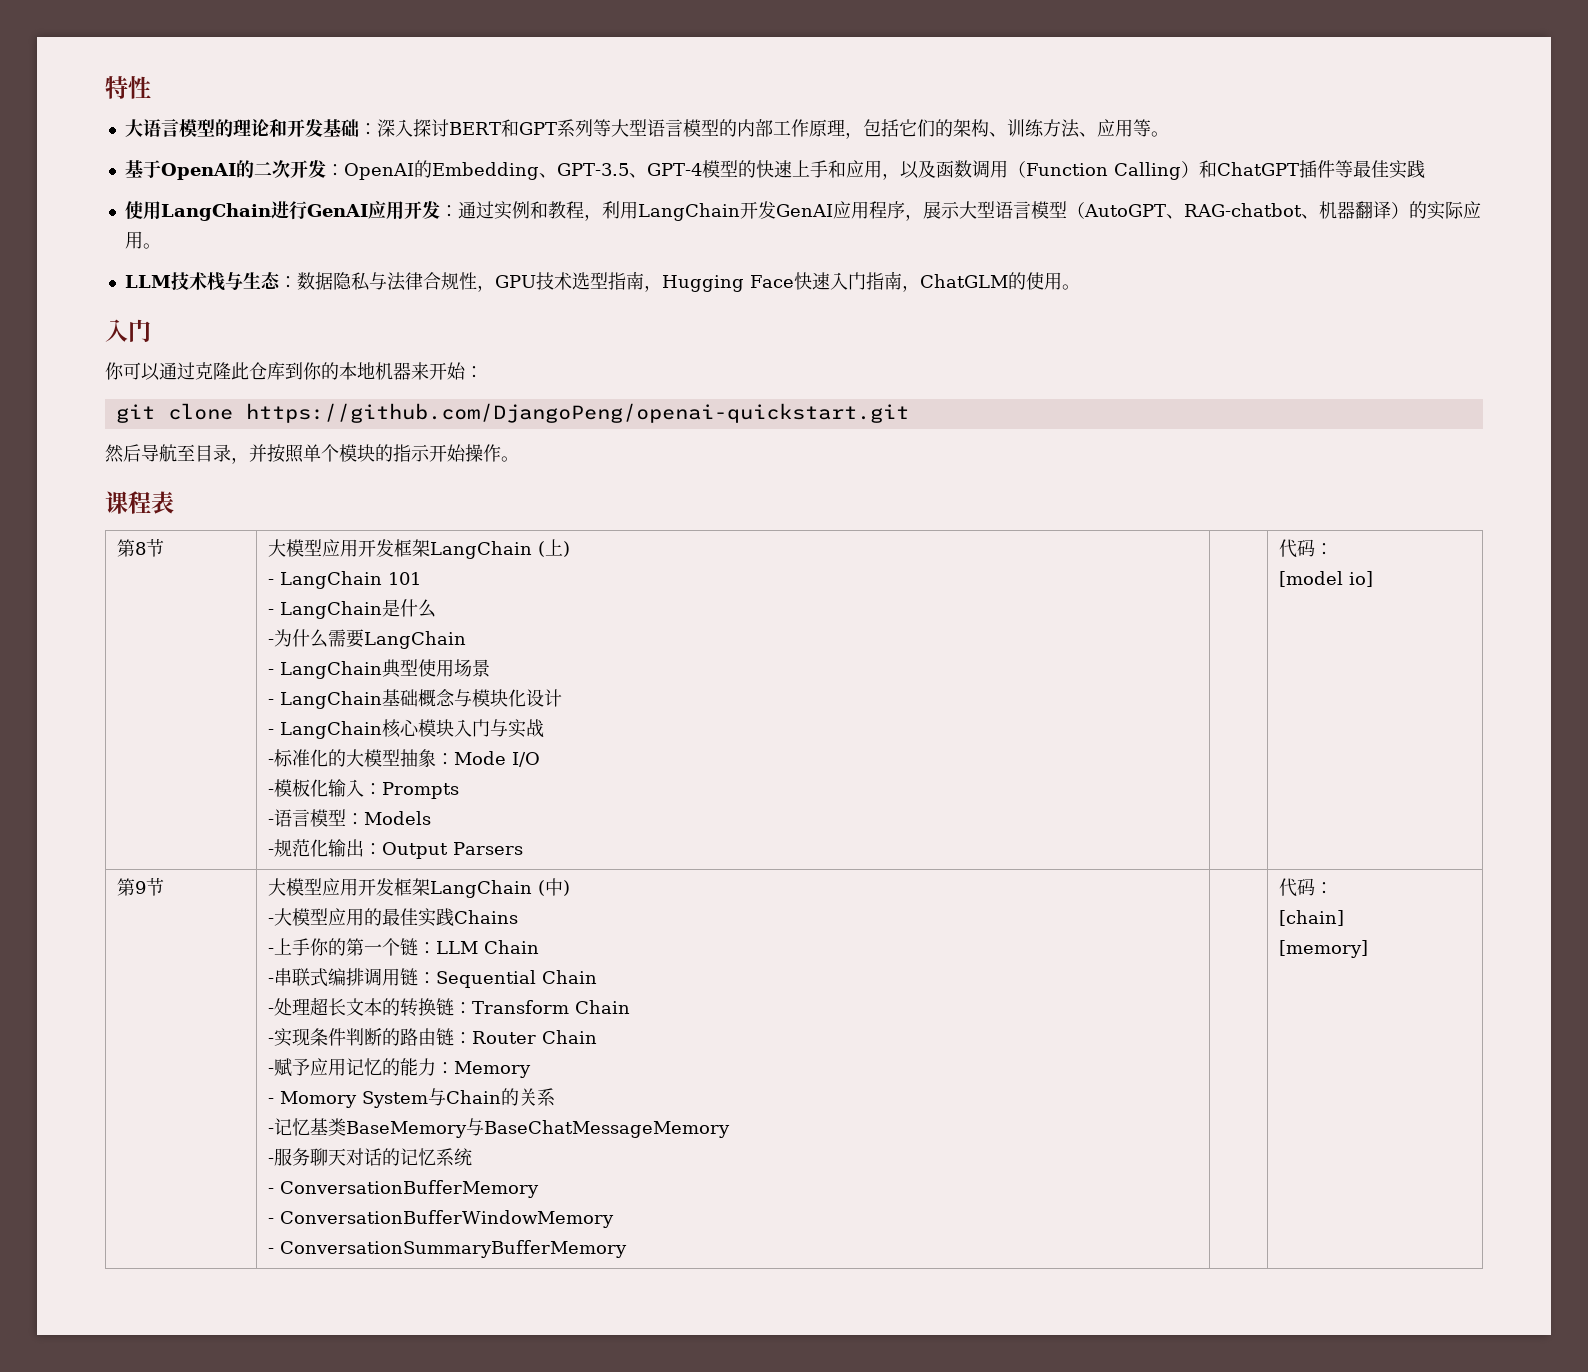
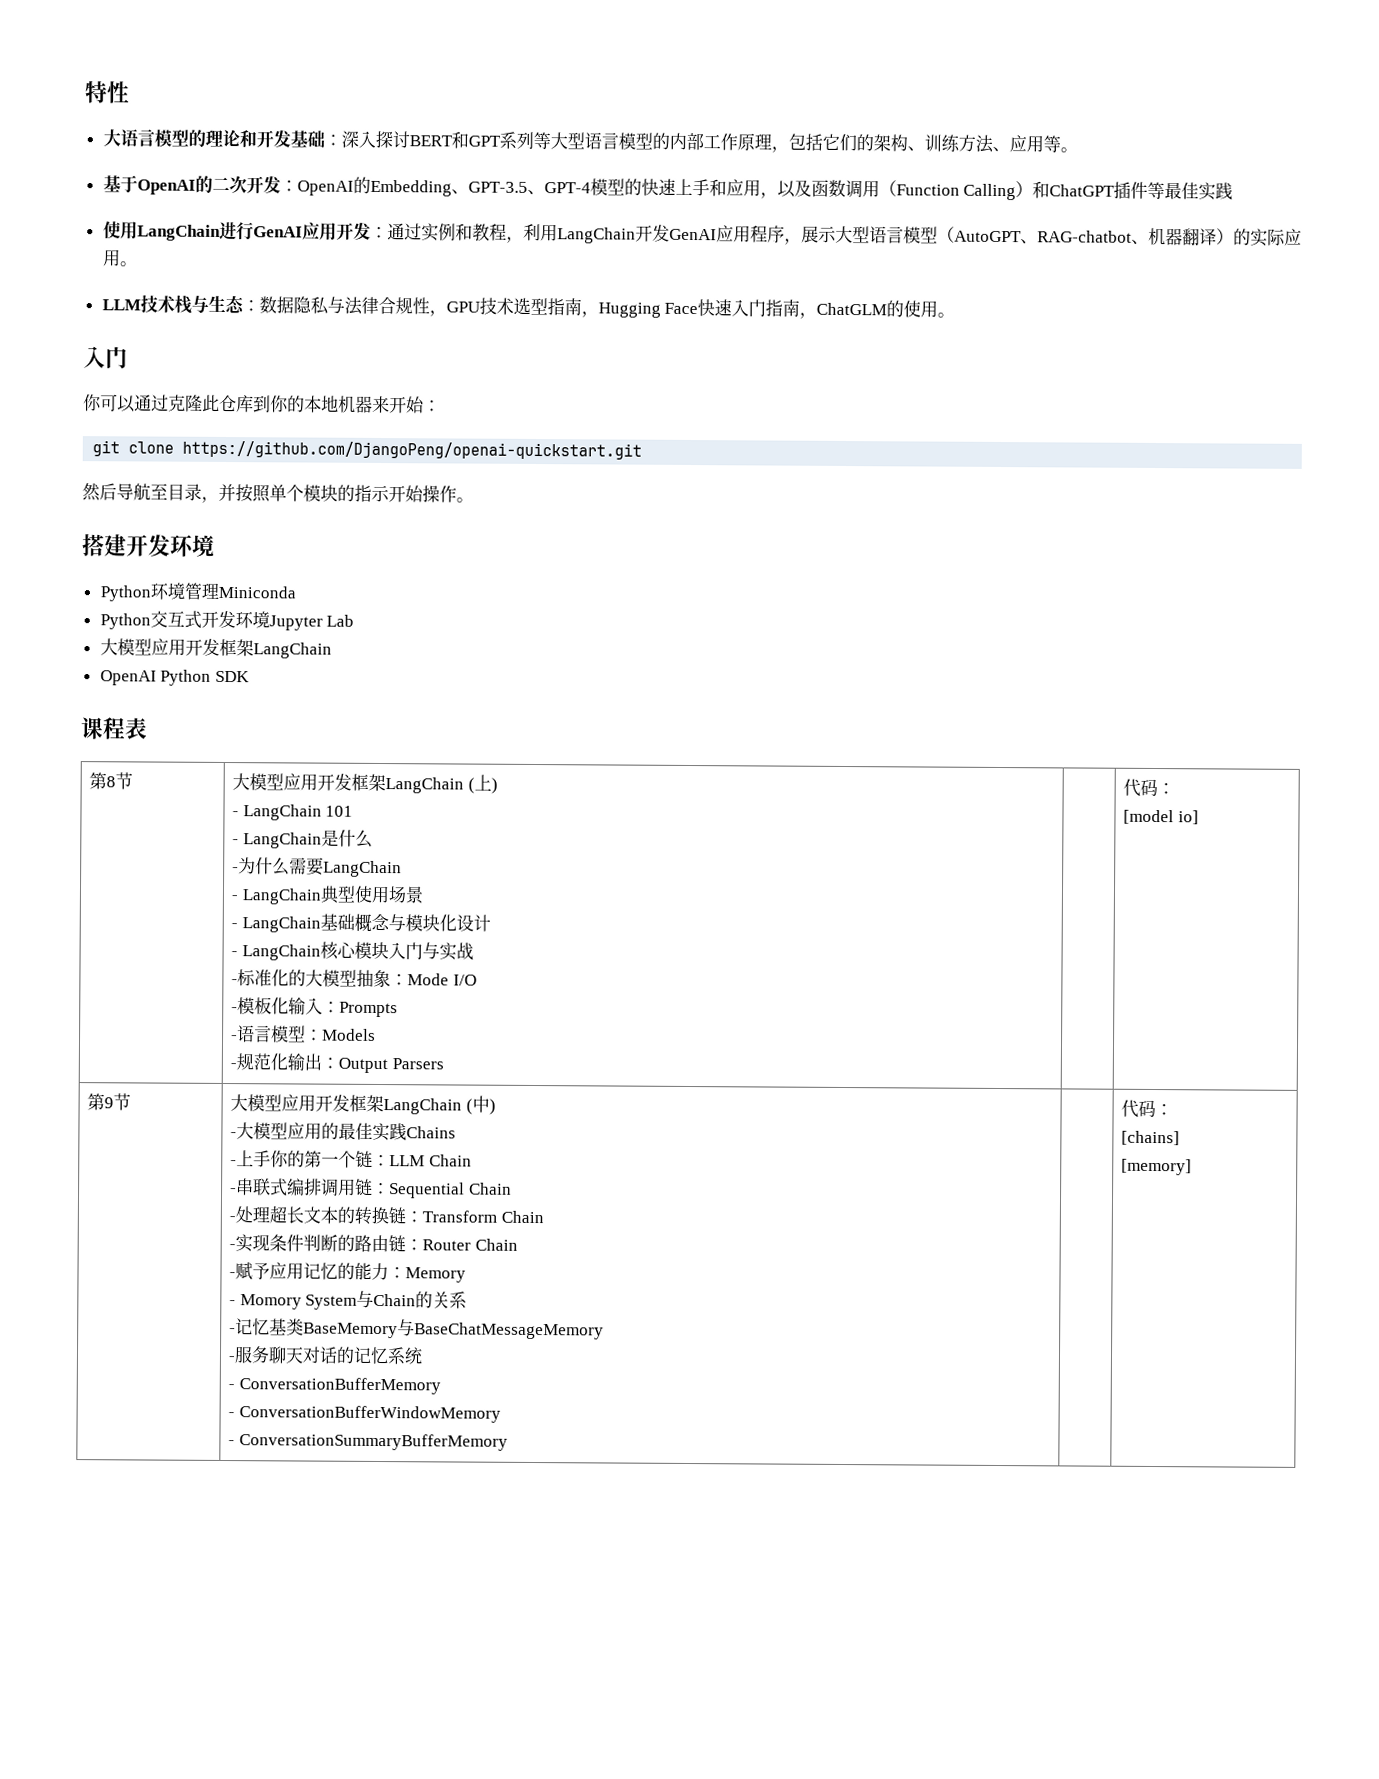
+ 搭建开发环境
+ Python环境管理Miniconda
+ Python交互式开发环境Jupyter Lab
+ 大模型应用开发框架LangChain
+ OpenAI Python SDK
- [chain]
+ [chains]

